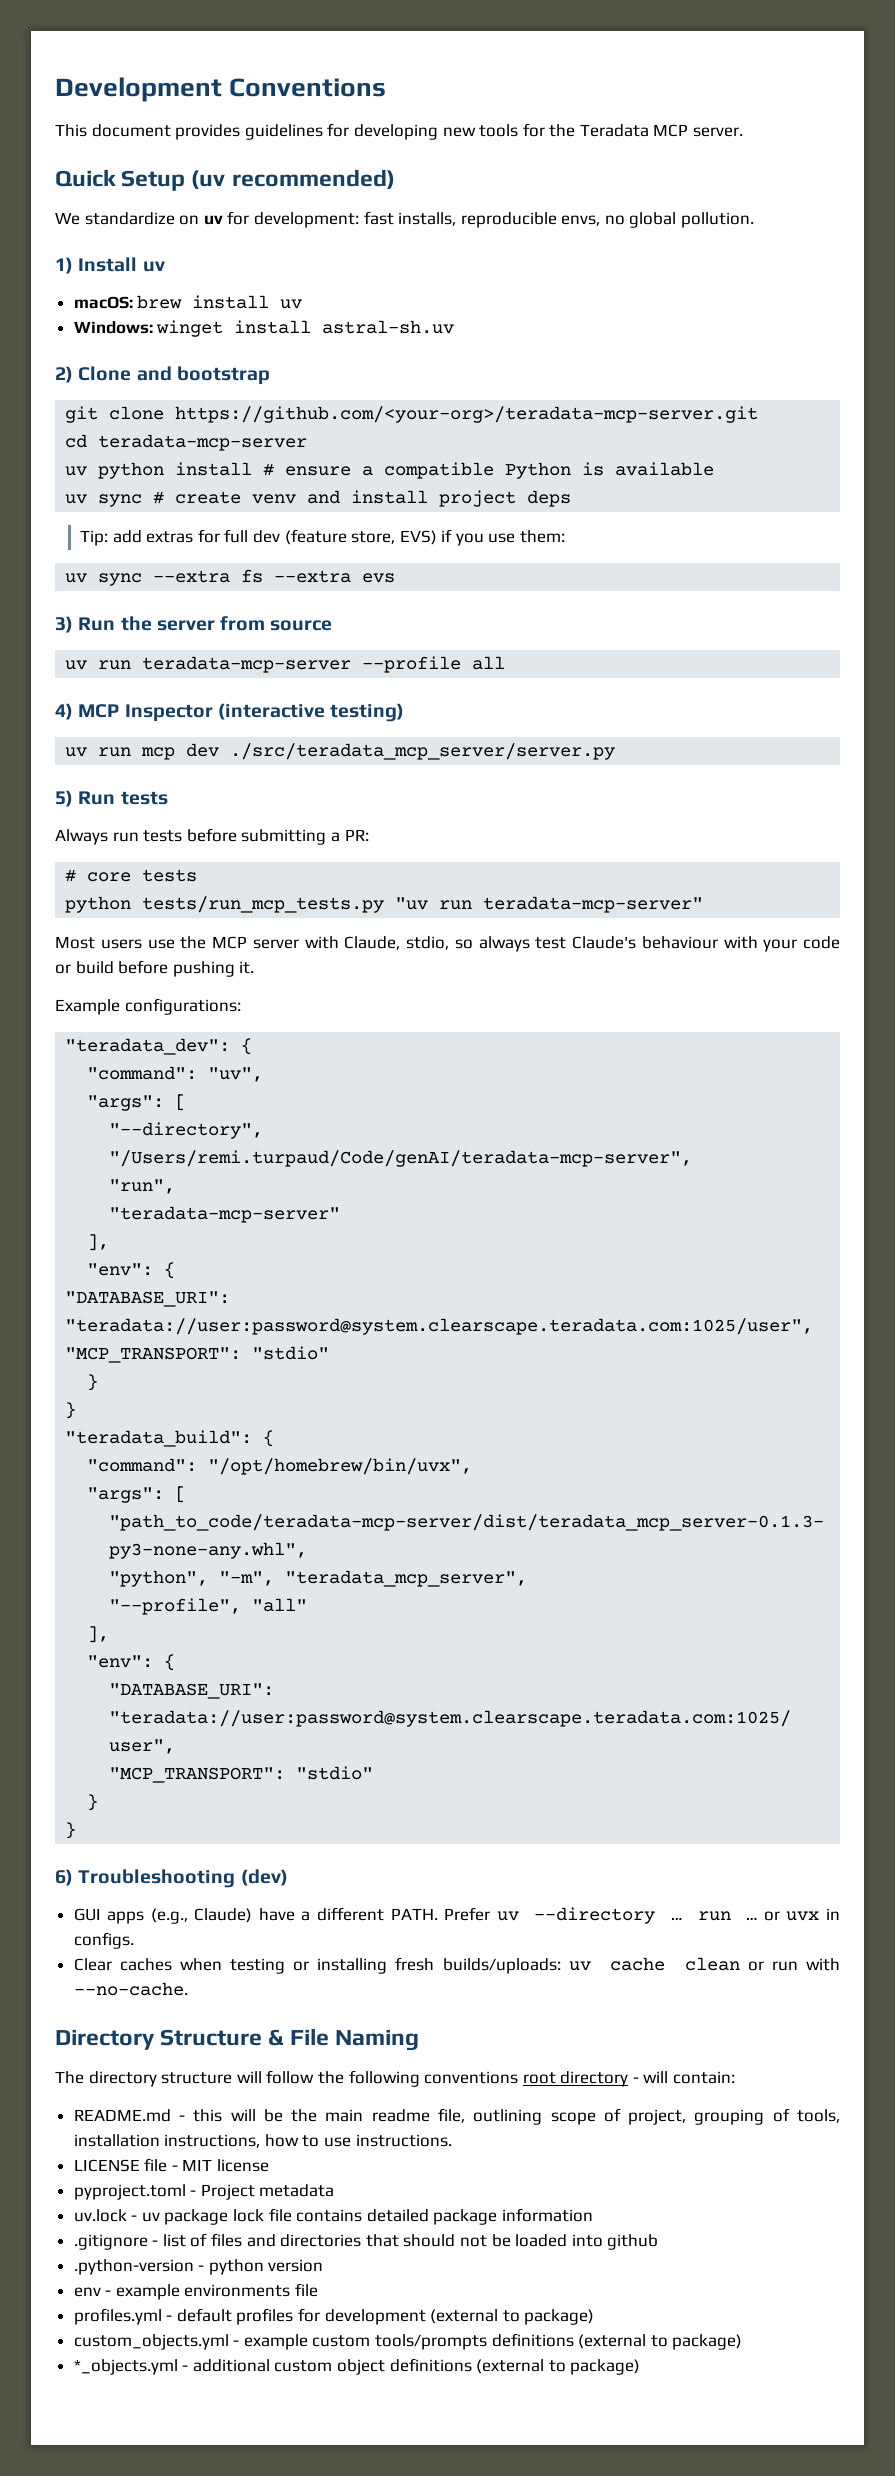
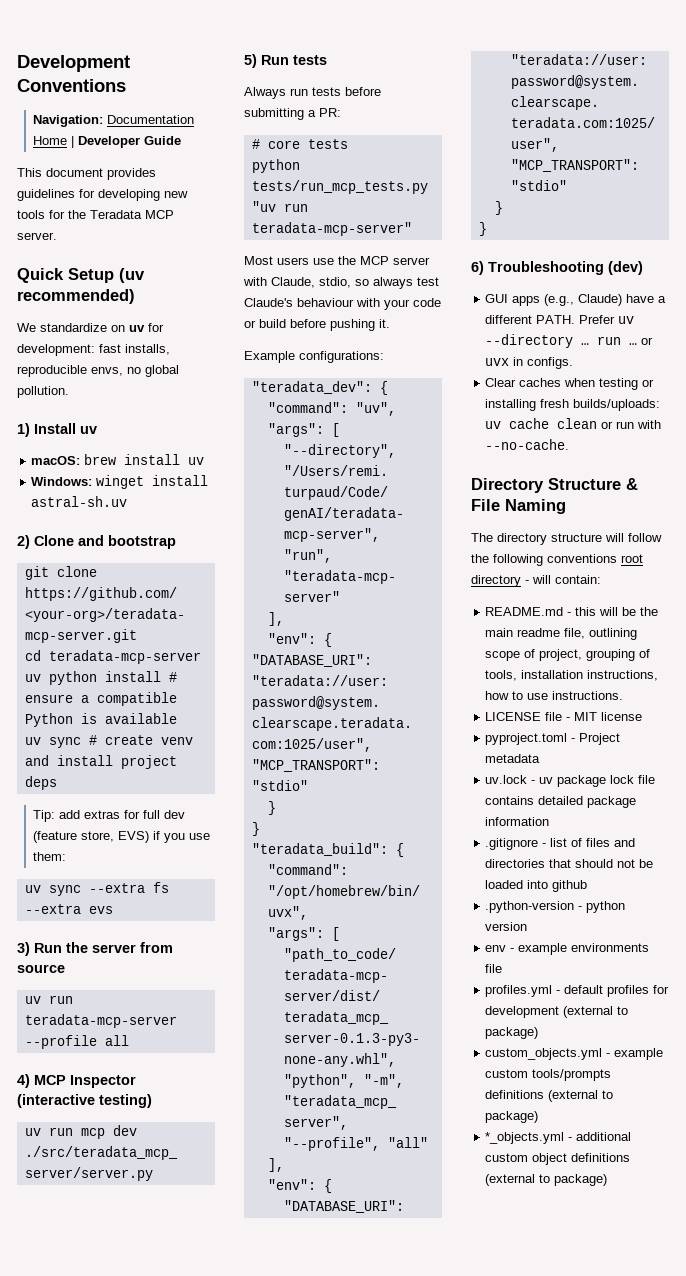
+ Navigation: Documentation Home | Developer Guide

